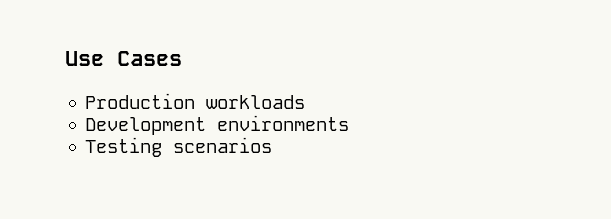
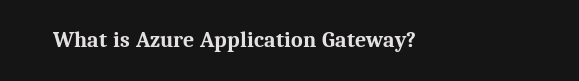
- Use Cases
- Production workloads
- Development environments
- Testing scenarios
+ What is Azure Application Gateway?

